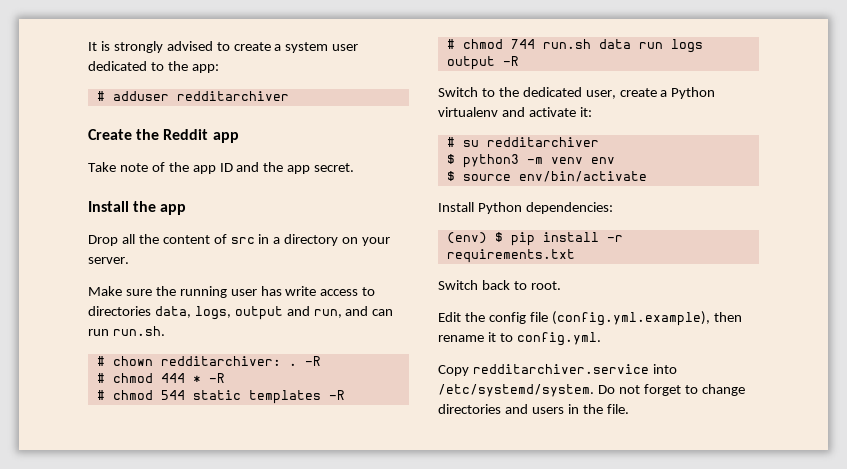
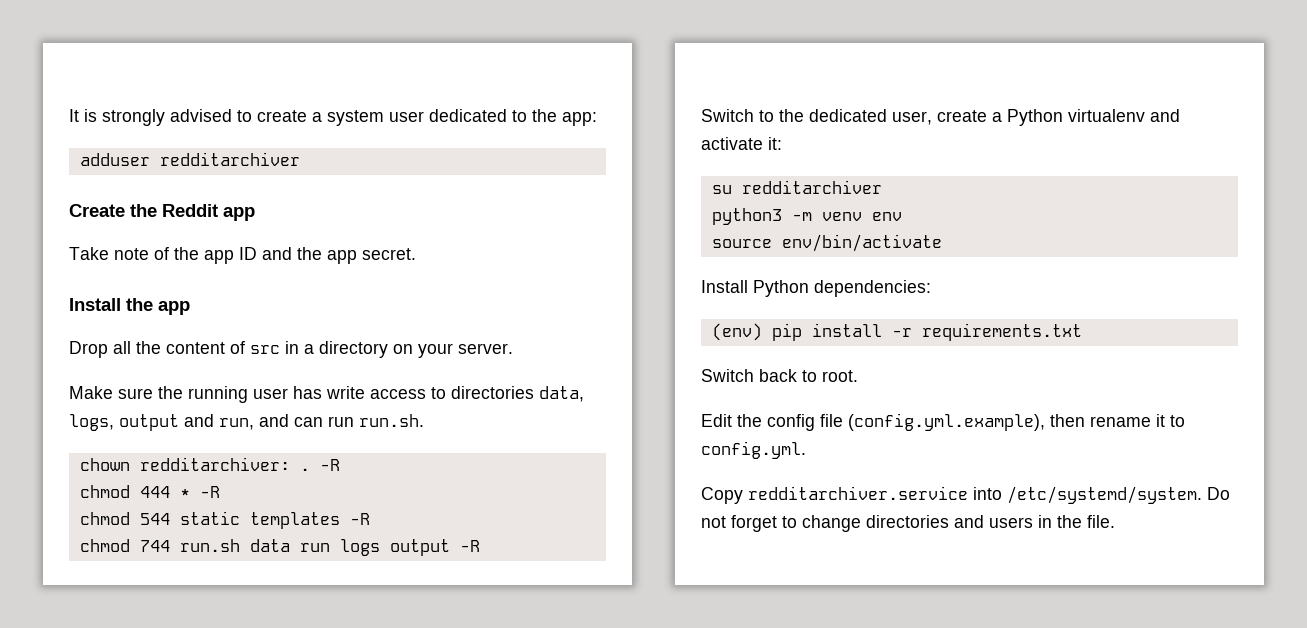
- # adduser redditarchiver
+ adduser redditarchiver
- # chown redditarchiver: .
+ chown redditarchiver: .
- # chmod 444 * -R
+ chmod 444 * -R
- # chmod 544 static templates -R
+ chmod 544 static templates -R
- # chmod 744 run.sh data run logs output -R
+ chmod 744 run.sh data run logs output -R
- # su redditarchiver
+ su redditarchiver
- $ python3 -m venv env
+ python3 -m venv env
- $ source env/bin/activate
+ source env/bin/activate
- (env) $ pip install -r requirements.txt
+ (env) pip install -r requirements.txt

